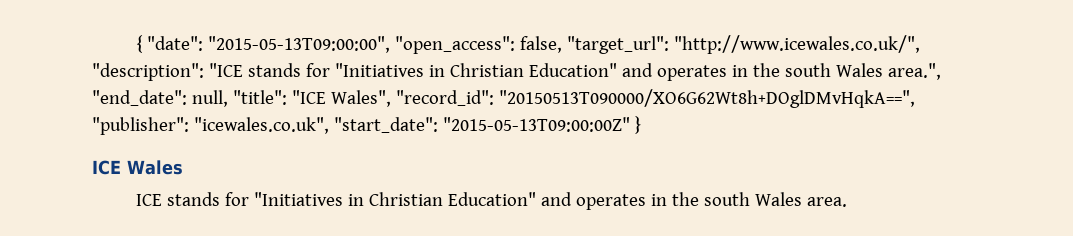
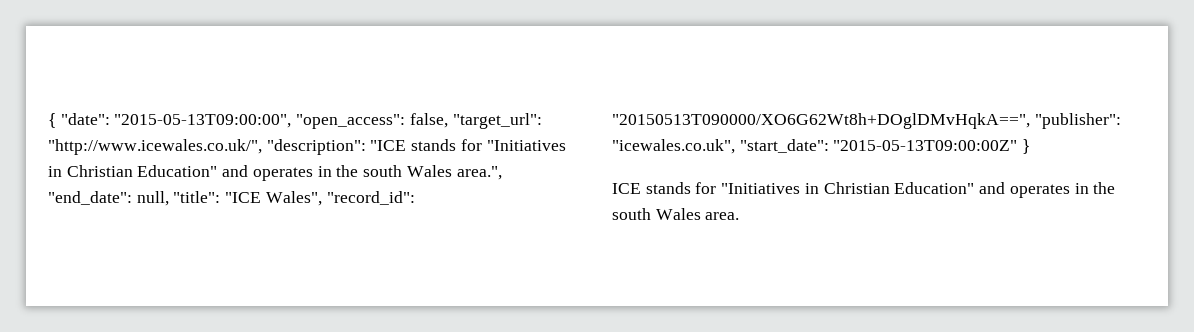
- ICE Wales

